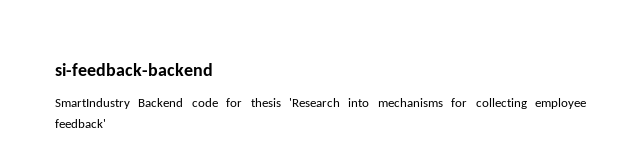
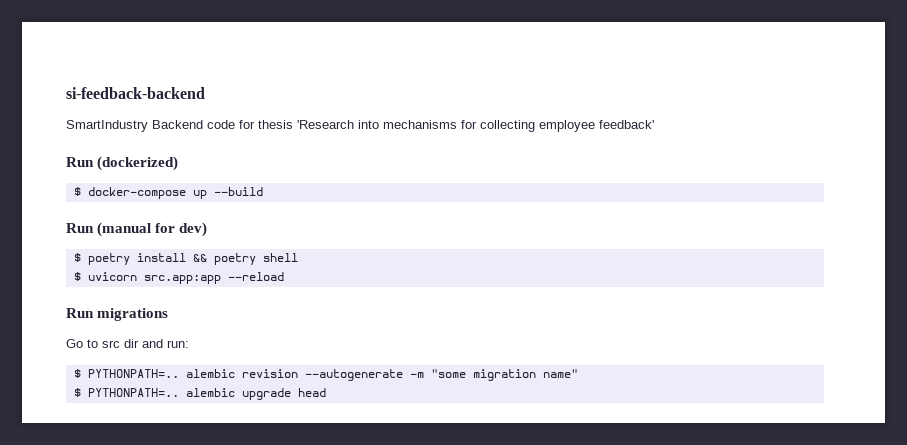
+ Run (dockerized)
+ $ docker-compose up --build
+ Run (manual for dev)
+ $ poetry install && poetry shell
+ $ uvicorn src.app:app --reload
+ Run migrations
+ Go to src dir and run:
+ $ PYTHONPATH=.. alembic revision --autogenerate -m "some migration name"
+ $ PYTHONPATH=.. alembic upgrade head

